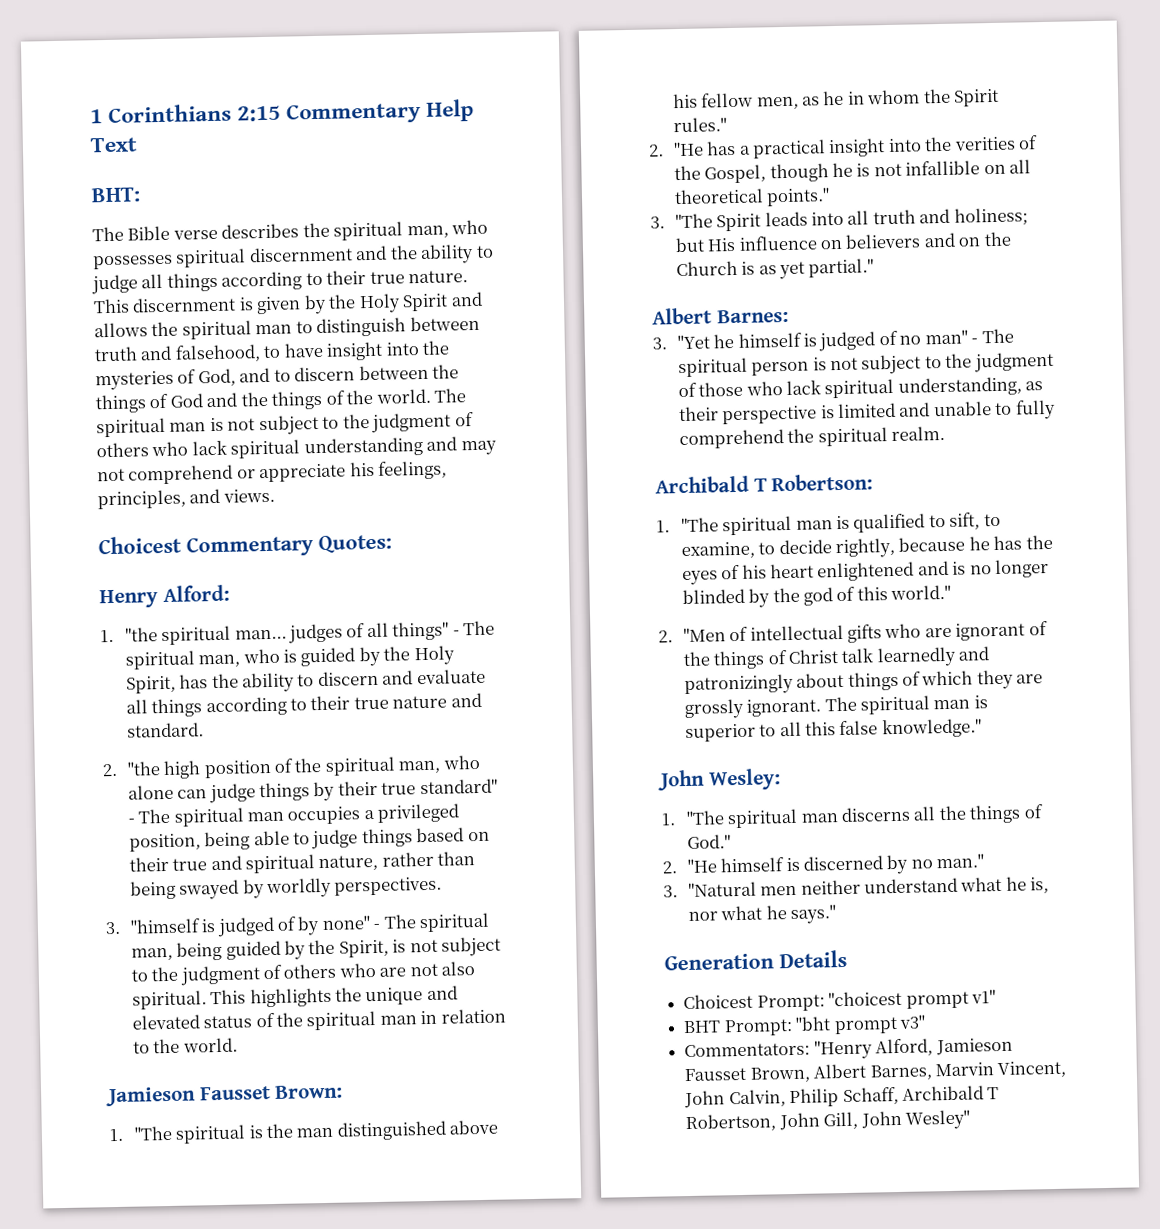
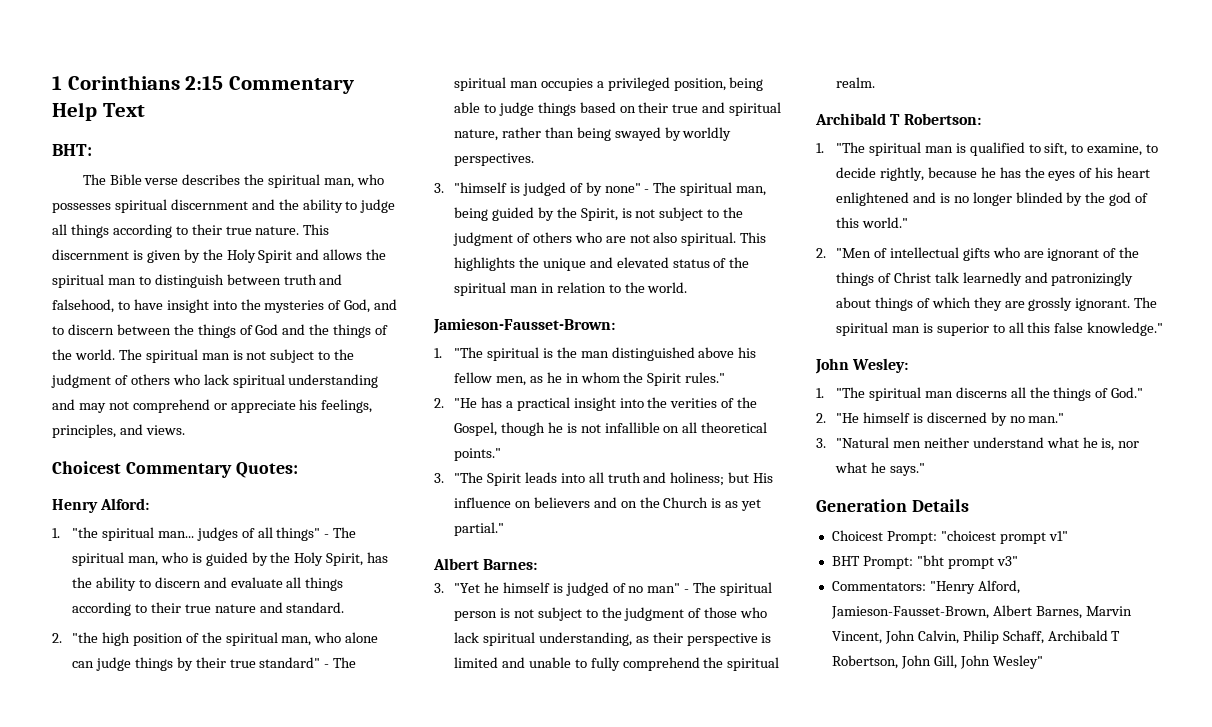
- Jamieson Fausset Brown:
+ Jamieson-Fausset-Brown:
- Commentators: "Henry Alford, Jamieson Fausset Brown, Albert Barnes, Marvin Vincent, John Calvin, Philip Schaff, Archibald T Robertson, John Gill, John Wesley"
+ Commentators: "Henry Alford, Jamieson-Fausset-Brown, Albert Barnes, Marvin Vincent, John Calvin, Philip Schaff, Archibald T Robertson, John Gill, John Wesley"

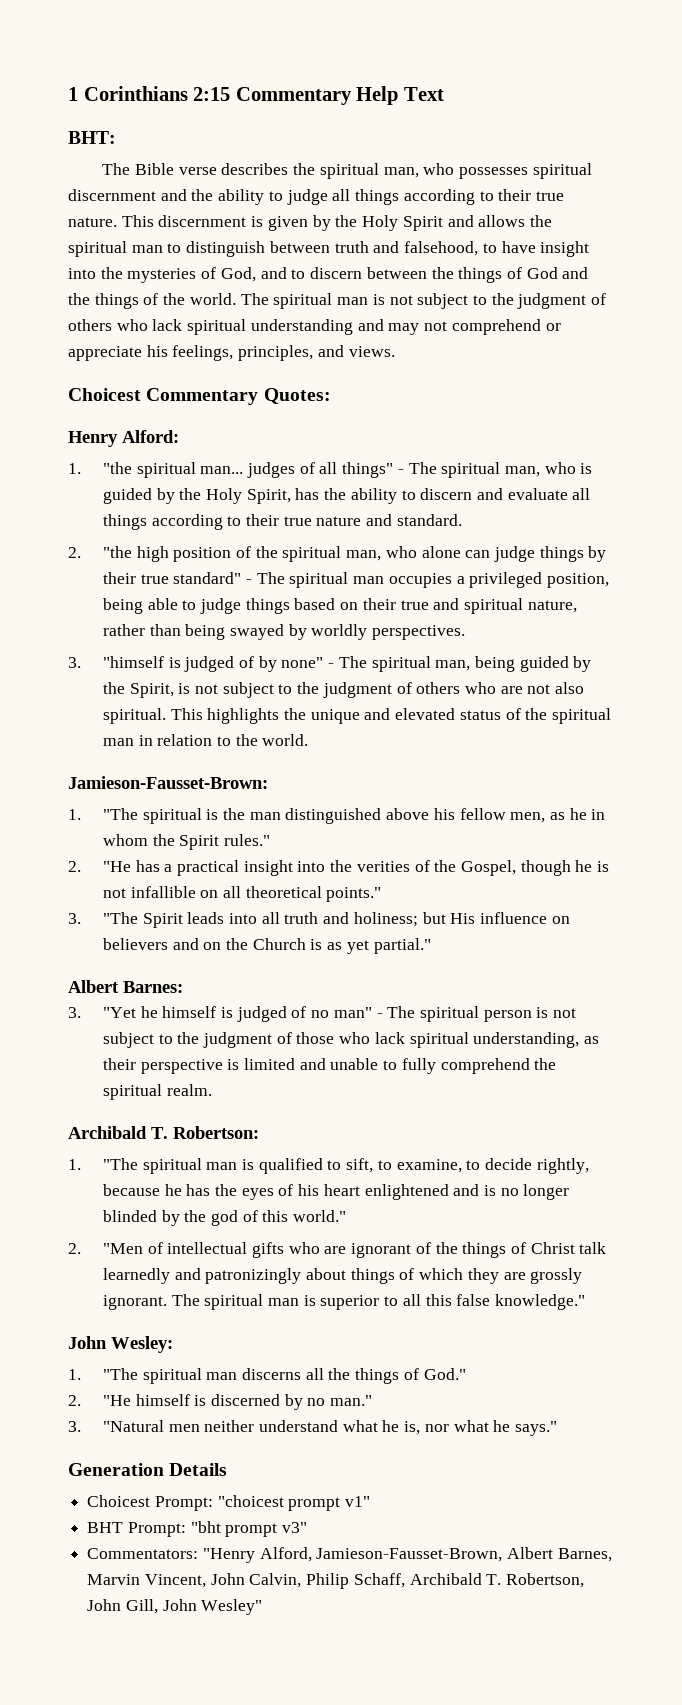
- Archibald T Robertson:
+ Archibald T. Robertson:
- Commentators: "Henry Alford, Jamieson-Fausset-Brown, Albert Barnes, Marvin Vincent, John Calvin, Philip Schaff, Archibald T Robertson, John Gill, John Wesley"
+ Commentators: "Henry Alford, Jamieson-Fausset-Brown, Albert Barnes, Marvin Vincent, John Calvin, Philip Schaff, Archibald T. Robertson, John Gill, John Wesley"

